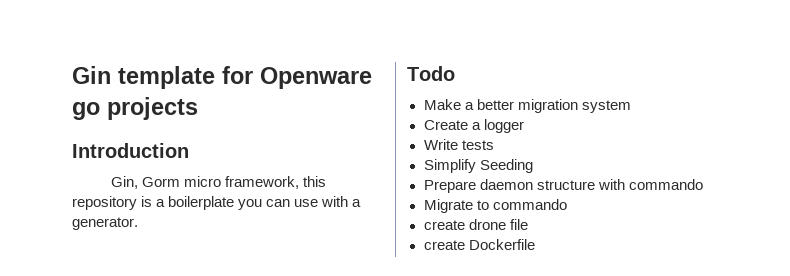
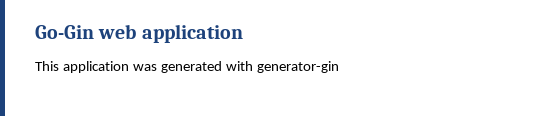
- Gin template for Openware go projects
- Introduction
- Gin, Gorm micro framework, this repository is a boilerplate you can use with a generator.
- Todo
- Make a better migration system
- Create a logger
- Write tests
- Simplify Seeding
- Prepare daemon structure with commando
- Migrate to commando
- create drone file
- create Dockerfile
+ Go-Gin web application
+ This application was generated with generator-gin

